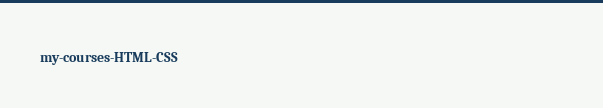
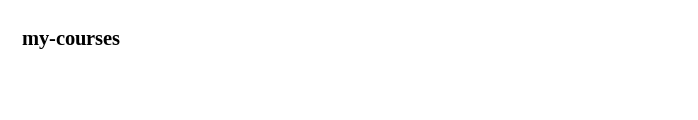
- my-courses-HTML-CSS
+ my-courses

